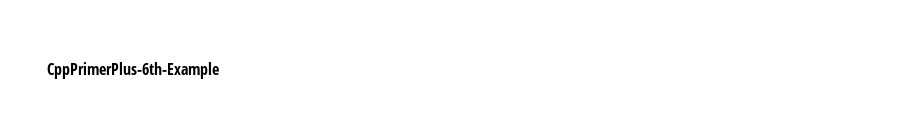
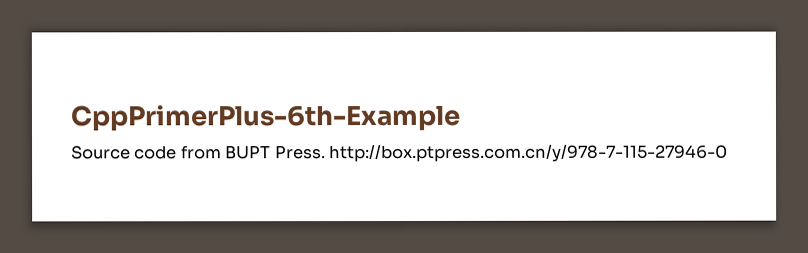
+ Source code from BUPT Press. http://box.ptpress.com.cn/y/978-7-115-27946-0

